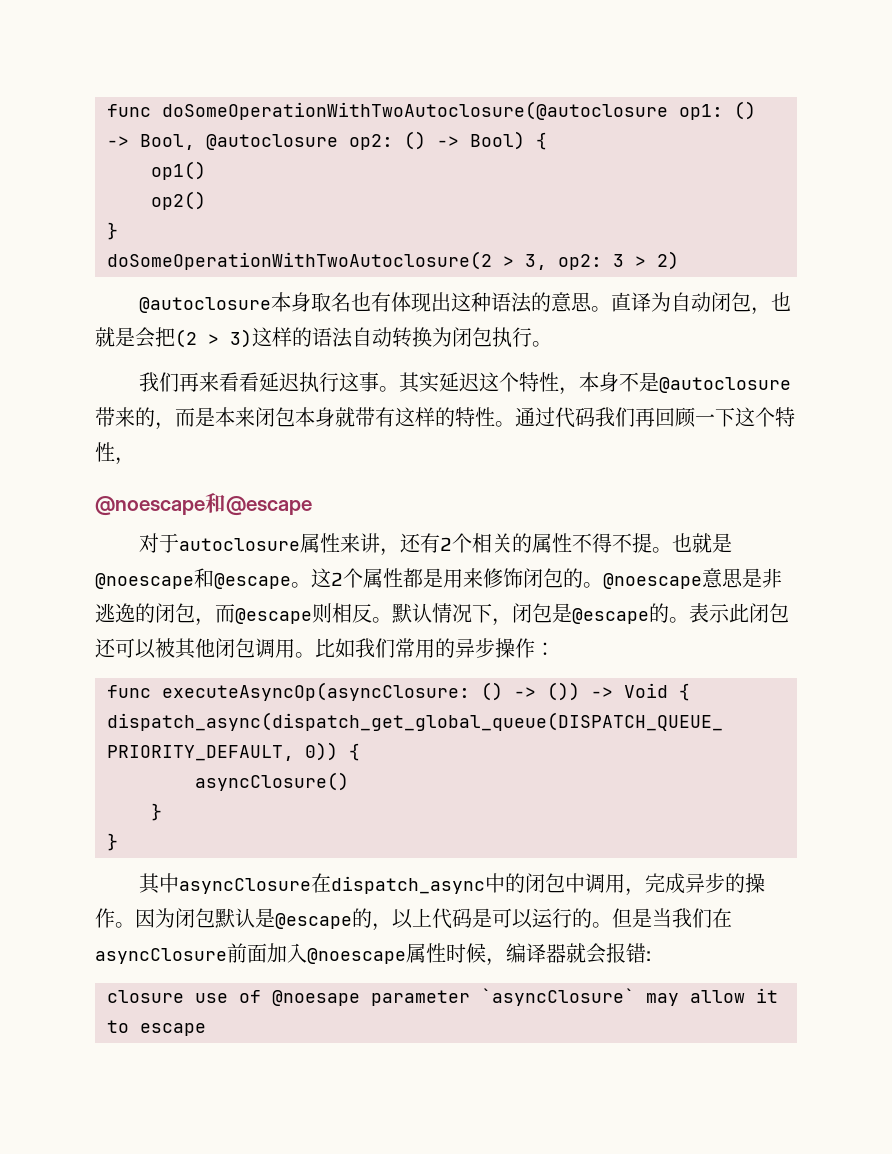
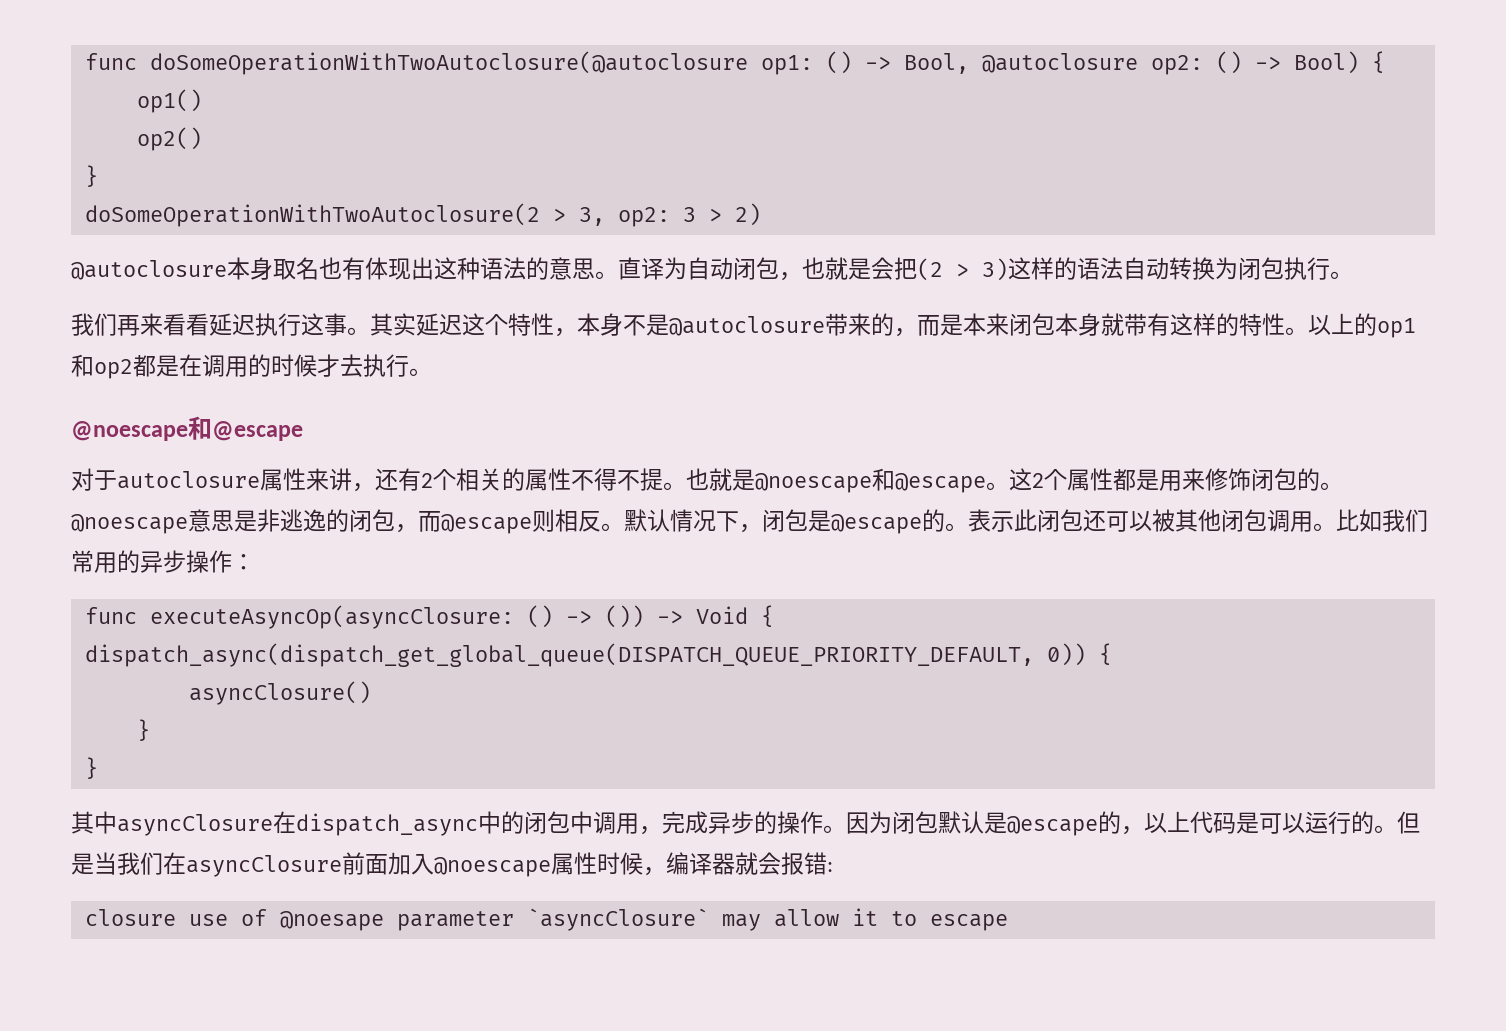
- 通过代码我们再回顾一下这个特性，
+ 以上的op1和op2都是在调用的时候才去执行。

